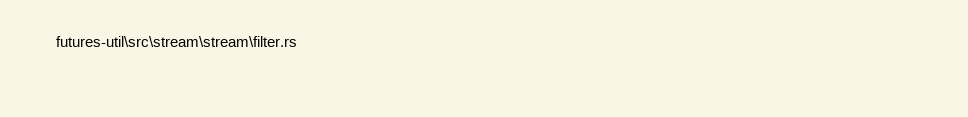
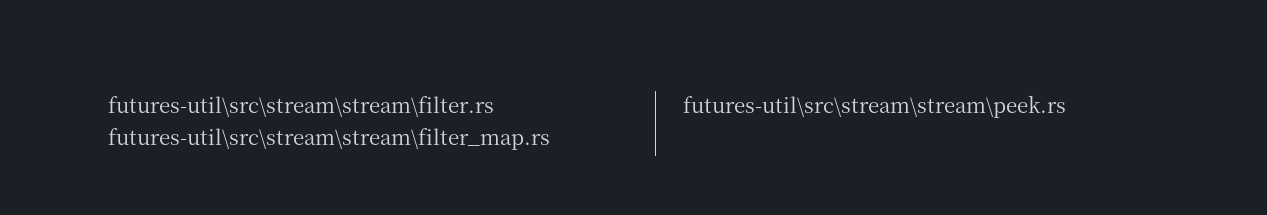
- futures-util\src\stream\stream\filter.rs
+ futures-util\src\stream\stream\filter.rs futures-util\src\stream\stream\filter_map.rs futures-util\src\stream\stream\peek.rs

